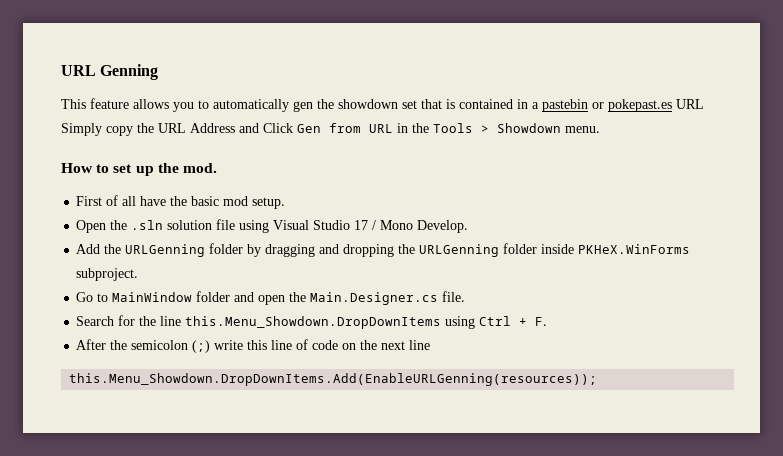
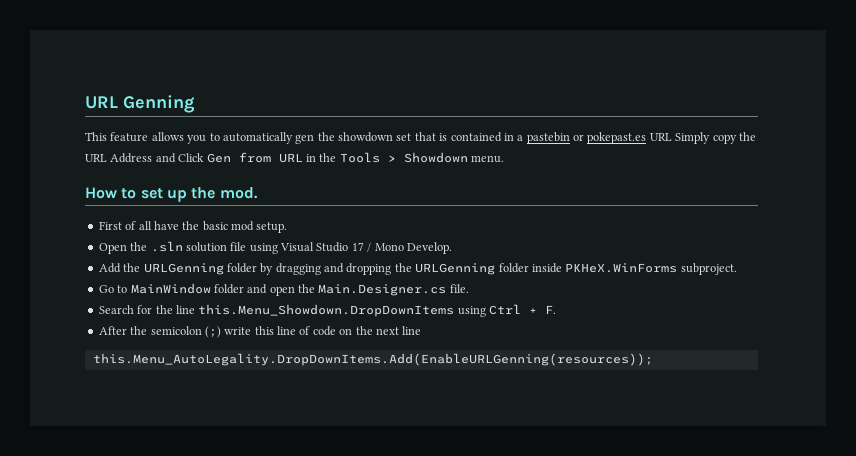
- this.Menu_Showdown.DropDownItems.Add(EnableURLGenning(resources));
+ this.Menu_AutoLegality.DropDownItems.Add(EnableURLGenning(resources));

